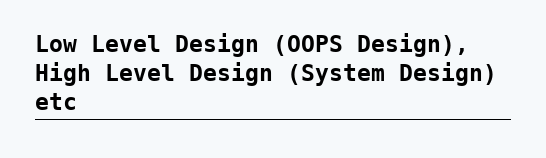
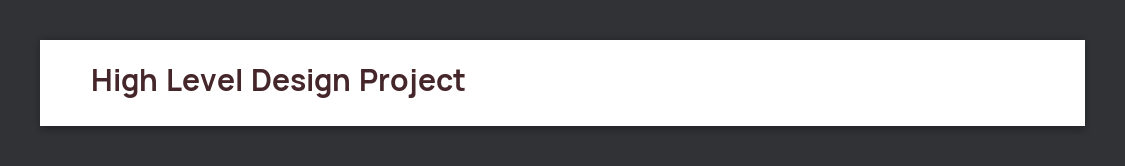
- Low Level Design (OOPS Design), High Level Design (System Design) etc
+ High Level Design Project

